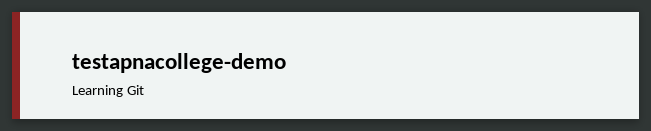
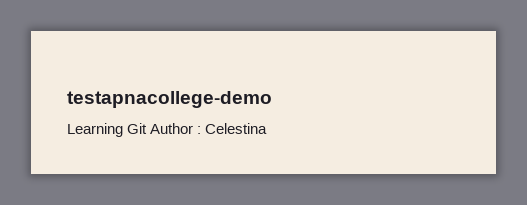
- Learning Git
+ Learning Git Author : Celestina

